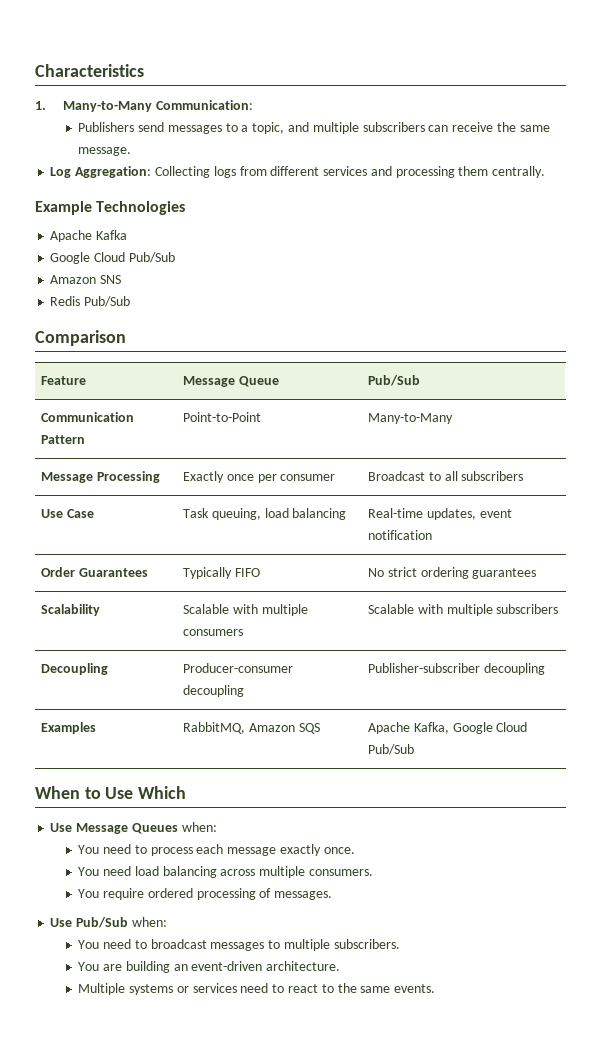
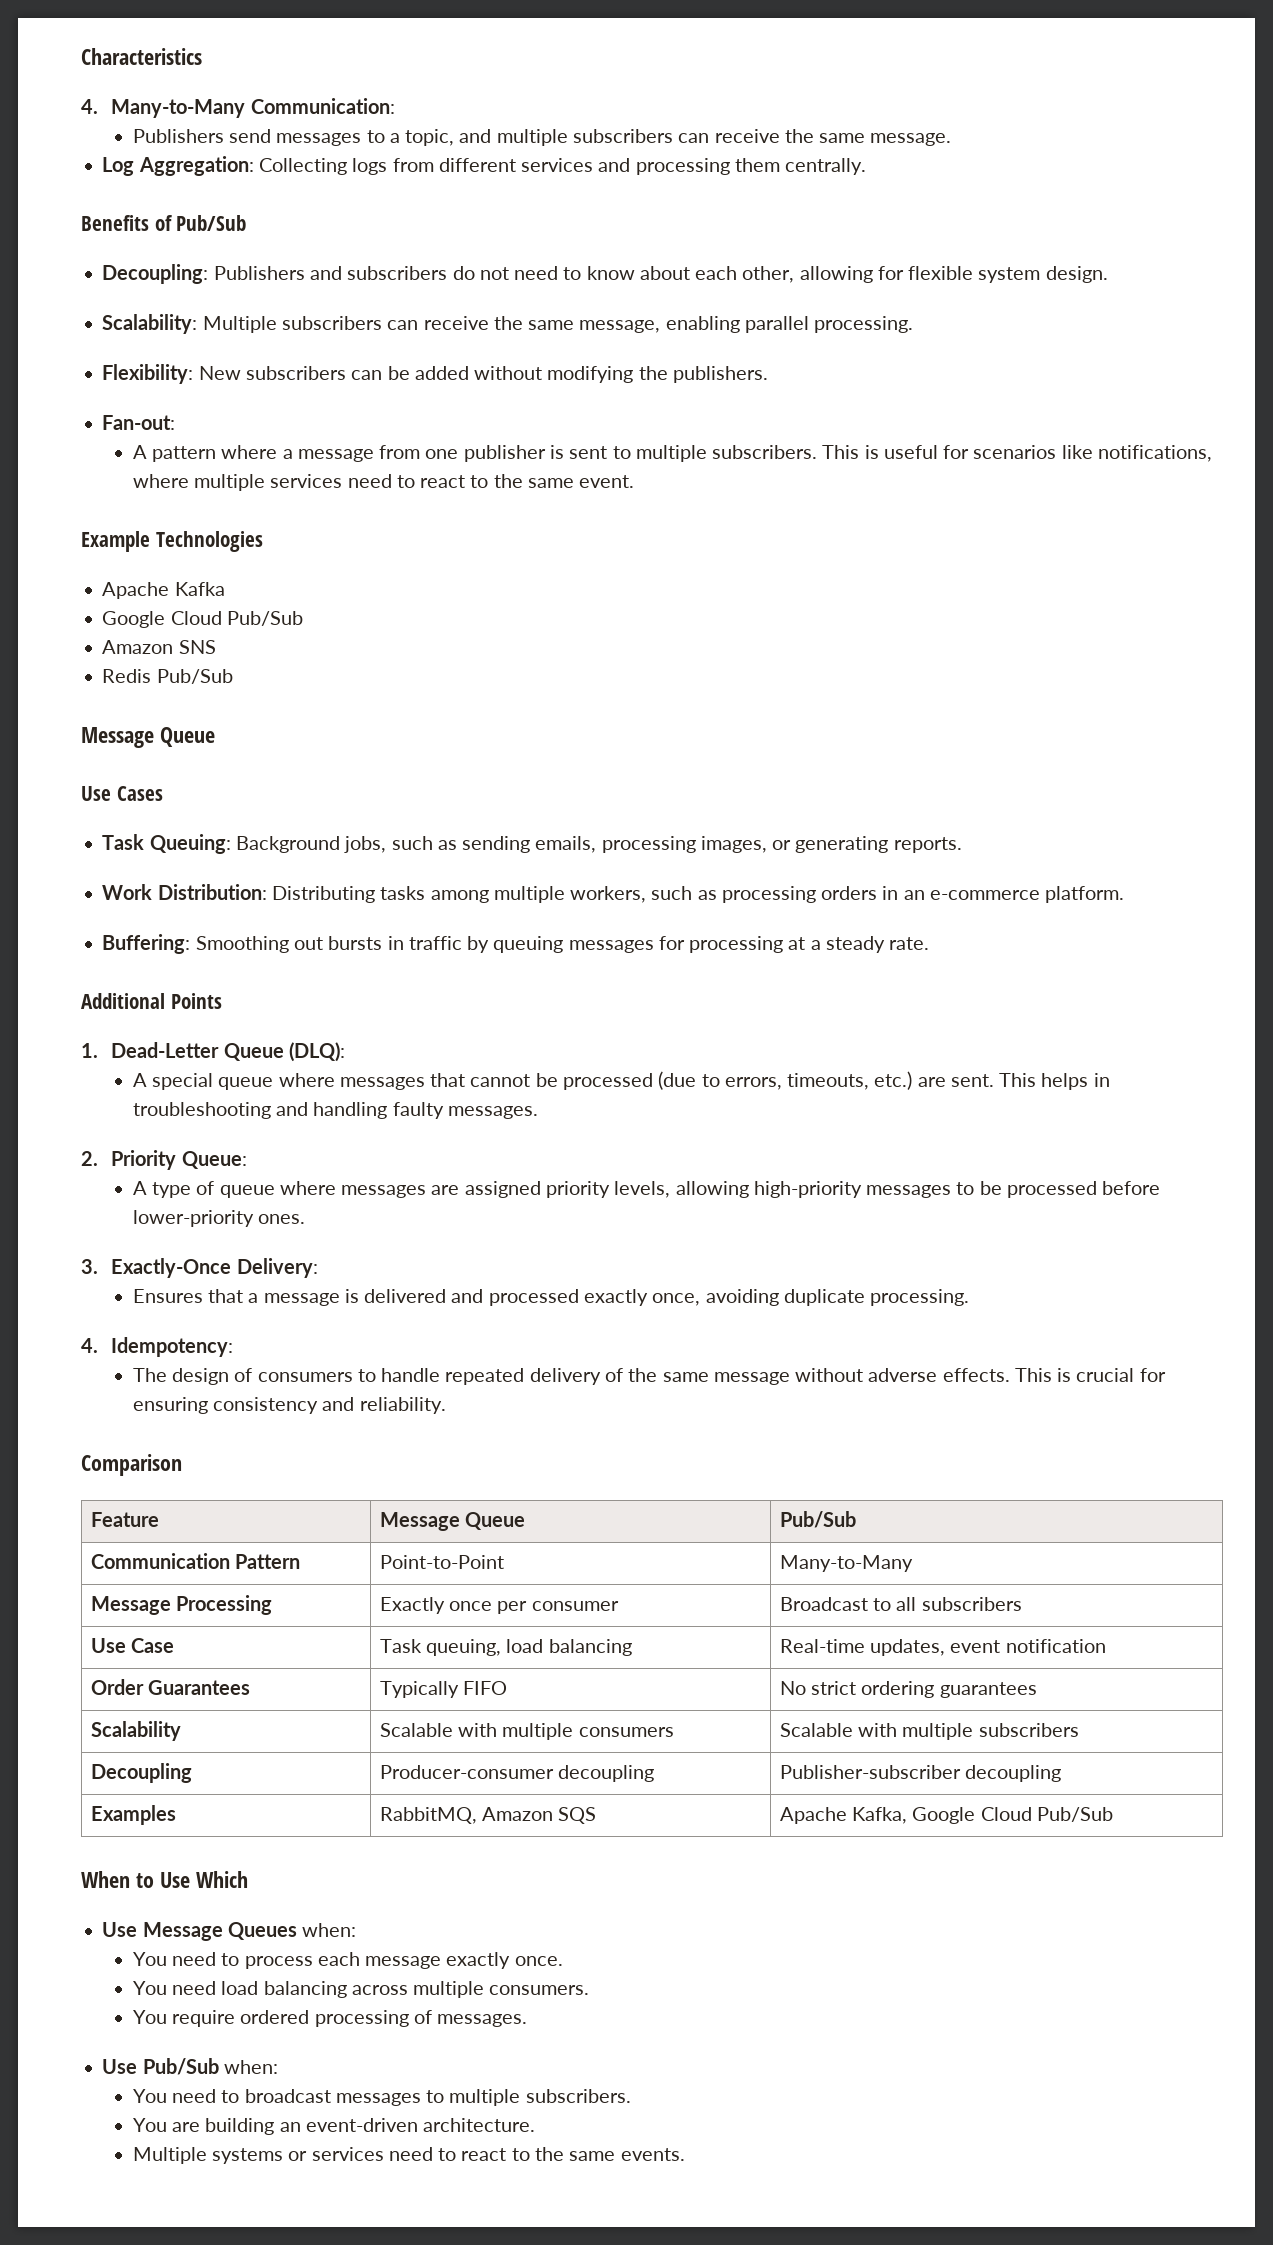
- 1. Many-to-Many Communication:
+ 4. Many-to-Many Communication:
+ Benefits of Pub/Sub
+ Decoupling: Publishers and subscribers do not need to know about each other, allowing for flexible system design.
+ Scalability: Multiple subscribers can receive the same message, enabling parallel processing.
+ Flexibility: New subscribers can be added without modifying the publishers.
+ Fan-out:
+ A pattern where a message from one publisher is sent to multiple subscribers. This is useful for scenarios like notifications, where multiple services need to react to the same event.
  Redis Pub/Sub
+ Message Queue
+ Use Cases
+ Task Queuing: Background jobs, such as sending emails, processing images, or generating reports.
+ Work Distribution: Distributing tasks among multiple workers, such as processing orders in an e-commerce platform.
+ Buffering: Smoothing out bursts in traffic by queuing messages for processing at a steady rate.
+ Additional Points
+ 1. Dead-Letter Queue (DLQ):
+ A special queue where messages that cannot be processed (due to errors, timeouts, etc.) are sent. This helps in troubleshooting and handling faulty messages.
+ 2. Priority Queue:
+ A type of queue where messages are assigned priority levels, allowing high-priority messages to be processed before lower-priority ones.
+ 3. Exactly-Once Delivery:
+ Ensures that a message is delivered and processed exactly once, avoiding duplicate processing.
+ 4. Idempotency:
+ The design of consumers to handle repeated delivery of the same message without adverse effects. This is crucial for ensuring consistency and reliability.

